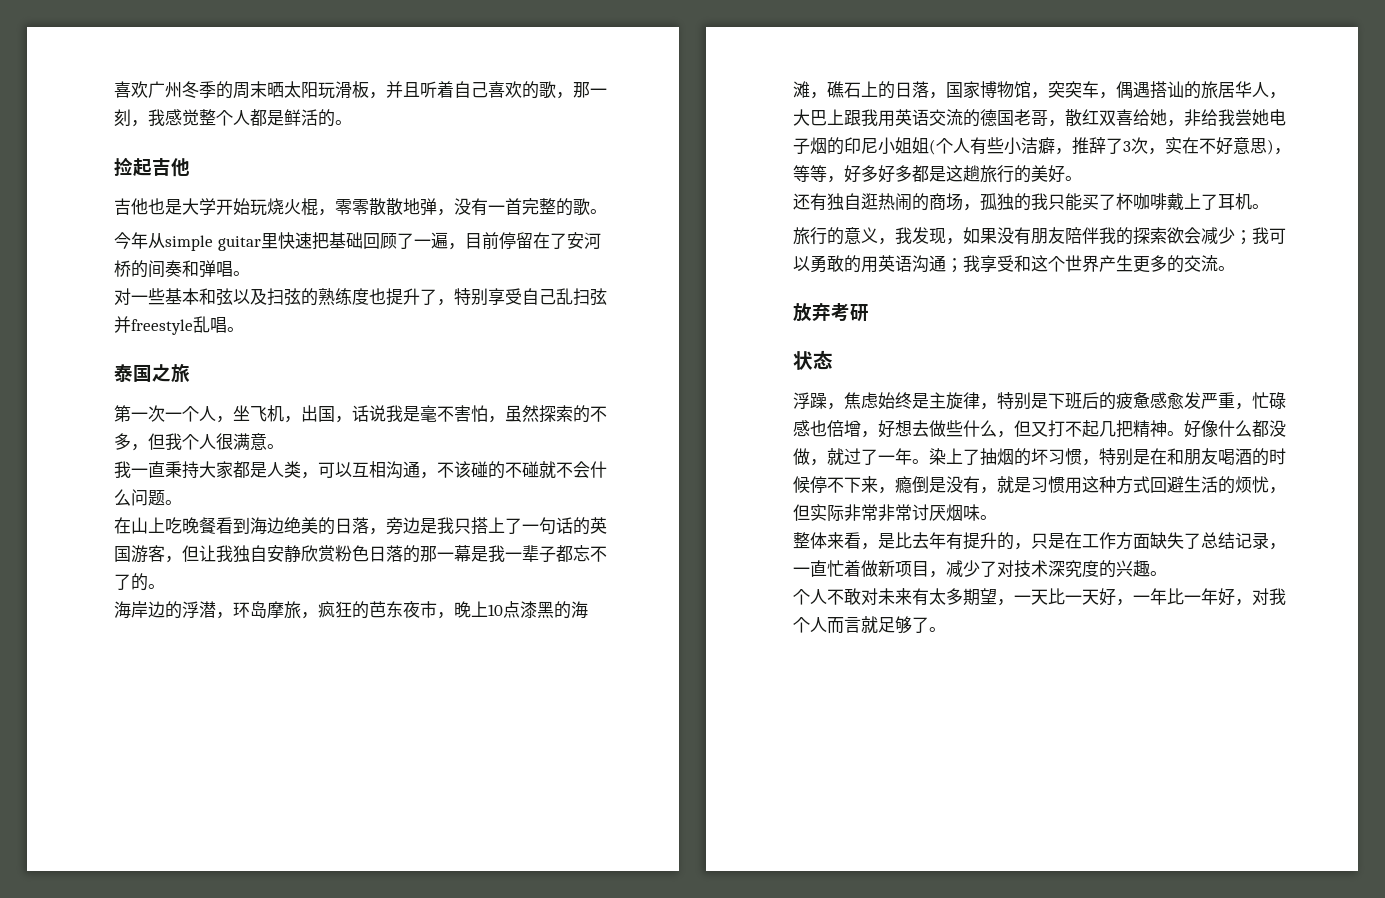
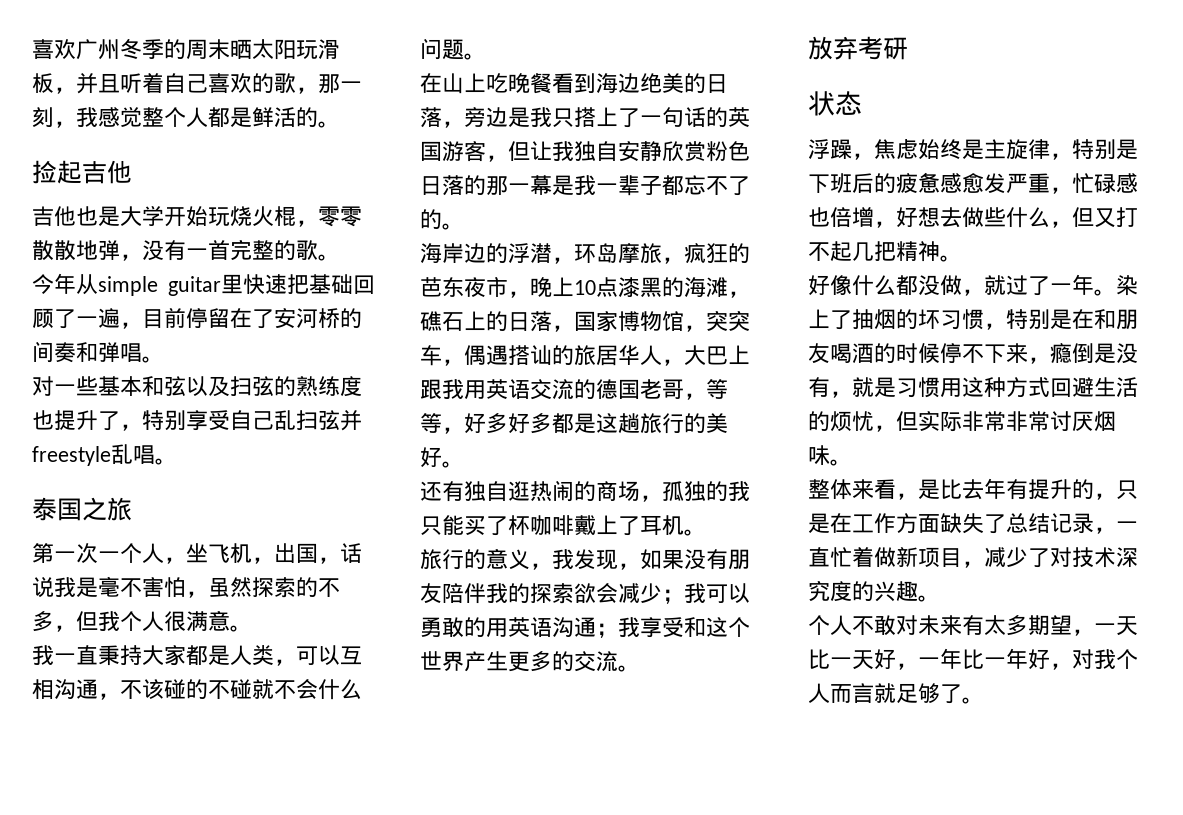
- 海岸边的浮潜，环岛摩旅，疯狂的芭东夜市，晚上10点漆黑的海滩，礁石上的日落，国家博物馆，突突车，偶遇搭讪的旅居华人，大巴上跟我用英语交流的德国老哥，散红双喜给她，非给我尝她电子烟的印尼小姐姐(个人有些小洁癖，推辞了3次，实在不好意思)，等等，好多好多都是这趟旅行的美好。
+ 海岸边的浮潜，环岛摩旅，疯狂的芭东夜市，晚上10点漆黑的海滩，礁石上的日落，国家博物馆，突突车，偶遇搭讪的旅居华人，大巴上跟我用英语交流的德国老哥，等等，好多好多都是这趟旅行的美好。
- 浮躁，焦虑始终是主旋律，特别是下班后的疲惫感愈发严重，忙碌感也倍增，好想去做些什么，但又打不起几把精神。好像什么都没做，就过了一年。
+ 浮躁，焦虑始终是主旋律，特别是下班后的疲惫感愈发严重，忙碌感也倍增，好想去做些什么，但又打不起几把精神。
+ 好像什么都没做，就过了一年。

